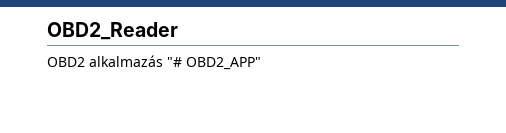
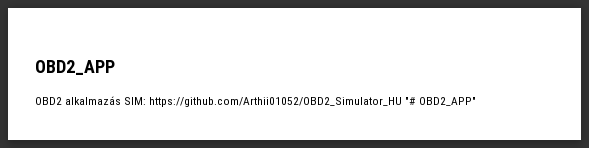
- OBD2_Reader
+ OBD2_APP
- OBD2 alkalmazás "# OBD2_APP"
+ OBD2 alkalmazás SIM: https://github.com/Arthii01052/OBD2_Simulator_HU "# OBD2_APP"

